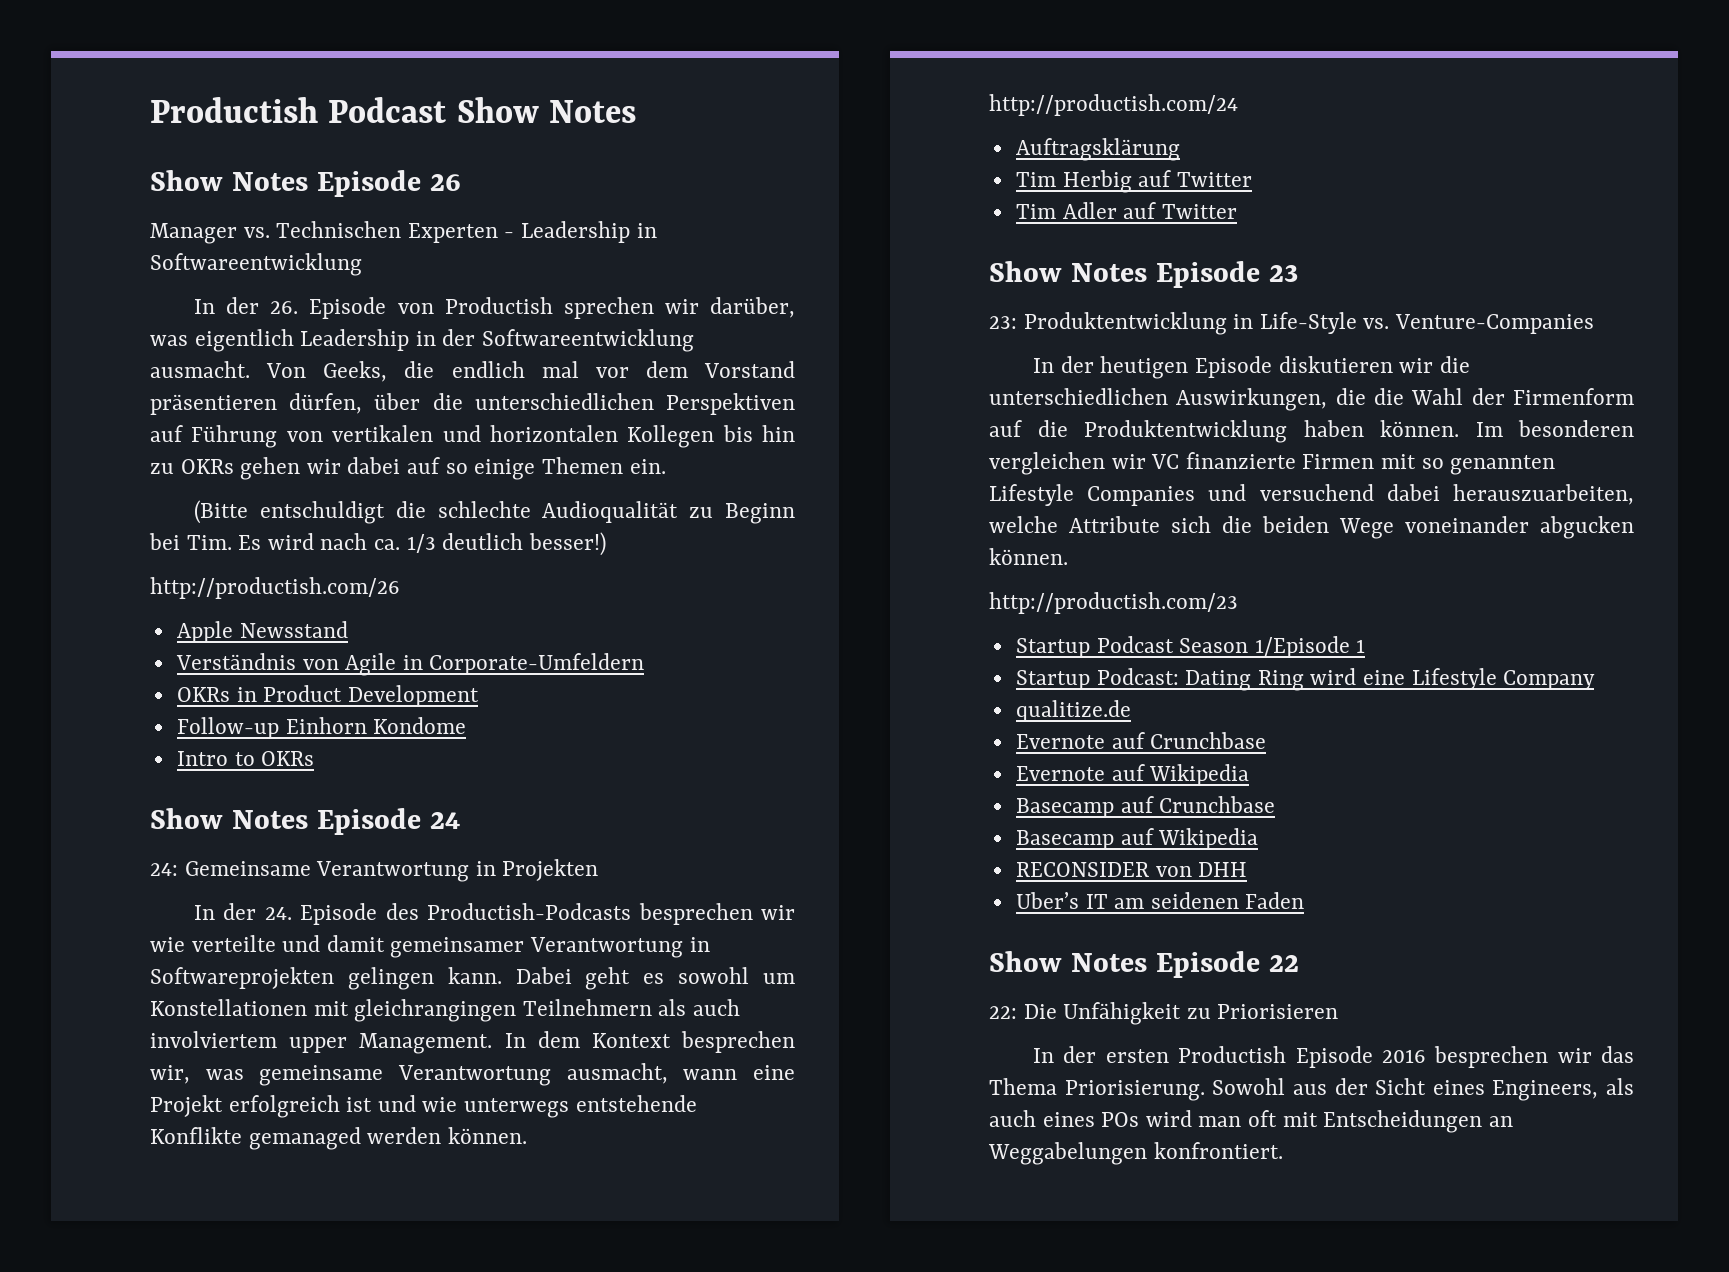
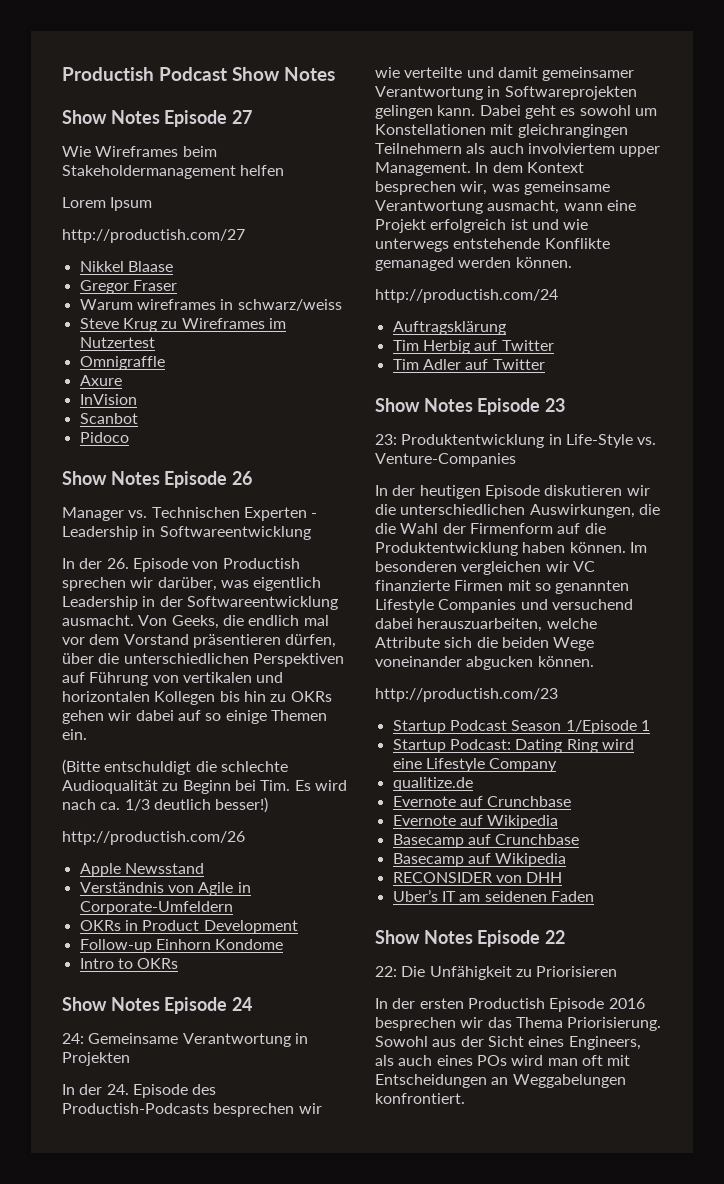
+ Show Notes Episode 27
+ Wie Wireframes beim Stakeholdermanagement helfen
+ Lorem Ipsum
+ http://productish.com/27
+ Nikkel Blaase
+ Gregor Fraser
+ Warum wireframes in schwarz/weiss
+ Steve Krug zu Wireframes im Nutzertest
+ Omnigraffle
+ Axure
+ InVision
+ Scanbot
+ Pidoco

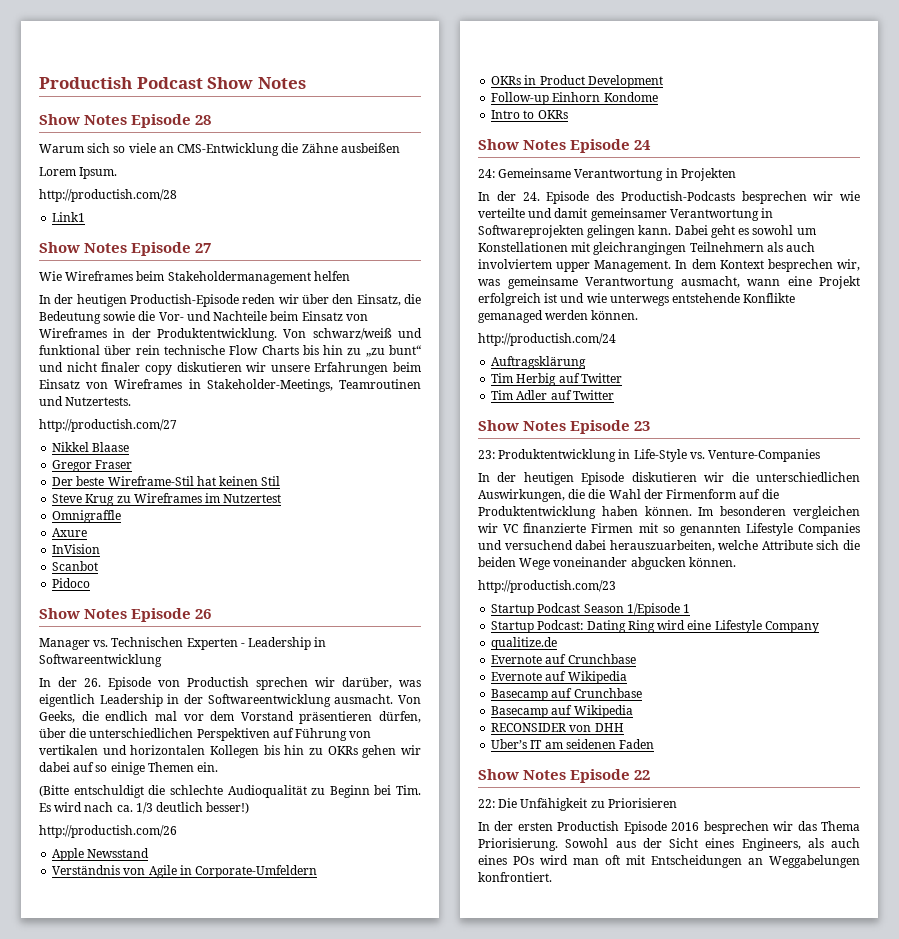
+ Show Notes Episode 28
+ Warum sich so viele an CMS-Entwicklung die Zähne ausbeißen
+ Lorem Ipsum.
+ http://productish.com/28
+ Link1
- Lorem Ipsum
+ In der heutigen Productish-Episode reden wir über den Einsatz, die Bedeutung sowie die Vor- und Nachteile beim Einsatz von Wireframes in der Produktentwicklung. Von schwarz/weiß und funktional über rein technische Flow Charts bis hin zu „zu bunt“ und nicht finaler copy diskutieren wir unsere Erfahrungen beim Einsatz von Wireframes in Stakeholder-Meetings, Teamroutinen und Nutzertests.
- Warum wireframes in schwarz/weiss
+ Der beste Wireframe-Stil hat keinen Stil

